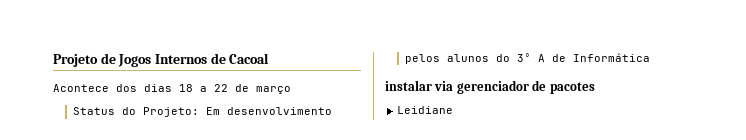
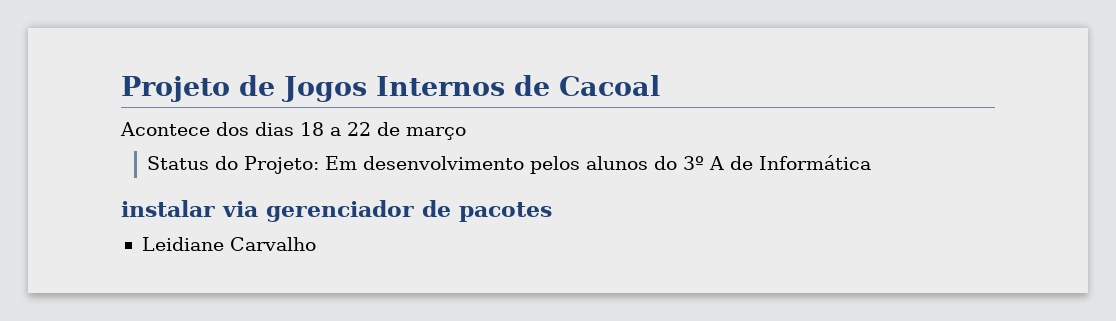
- Leidiane
+ Leidiane Carvalho

